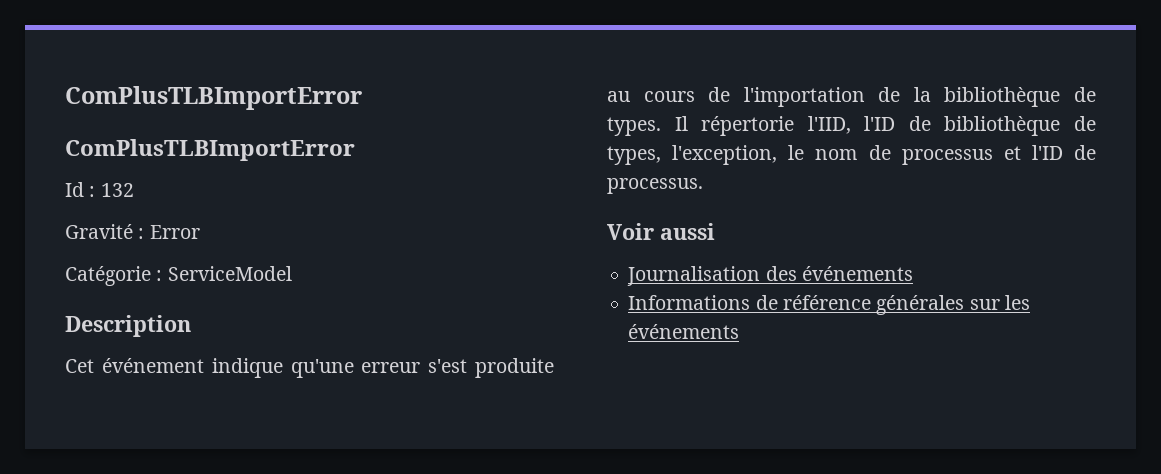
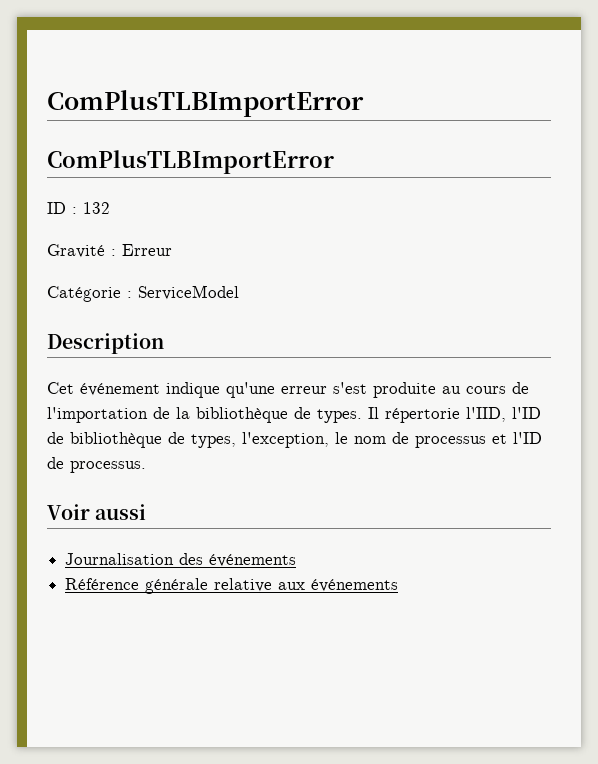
- Id : 132
+ ID : 132
- Gravité : Error
+ Gravité : Erreur
- Informations de référence générales sur les événements
+ Référence générale relative aux événements

